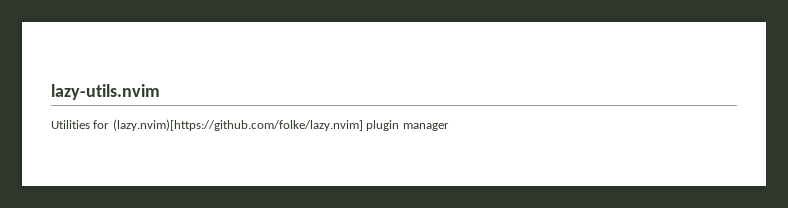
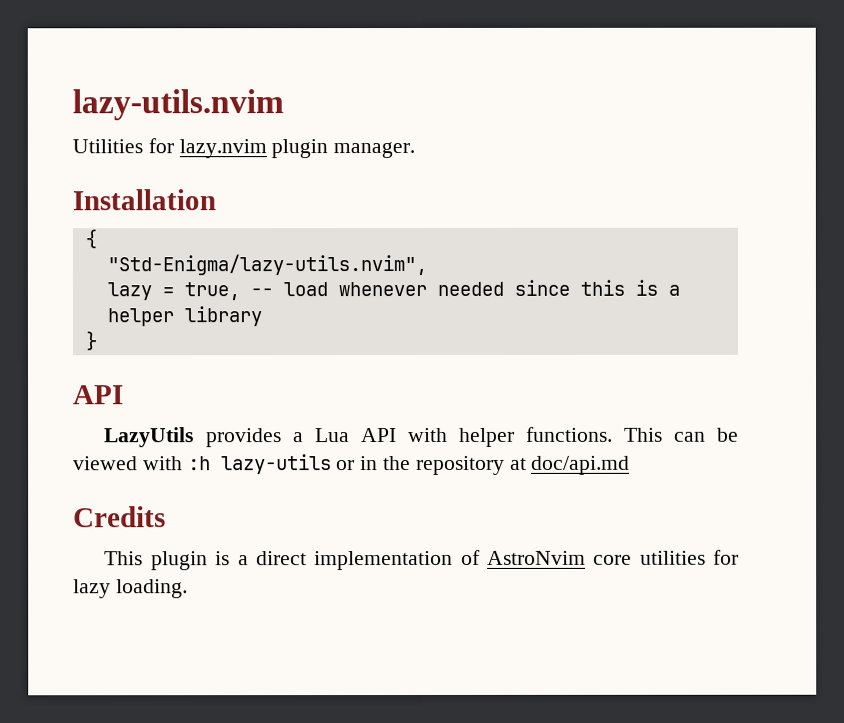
- Utilities for (lazy.nvim)[https://github.com/folke/lazy.nvim] plugin manager
+ Utilities for lazy.nvim plugin manager.
+ Installation
+ {
+ "Std-Enigma/lazy-utils.nvim",
+ lazy = true, -- load whenever needed since this is a helper library
+ }
+ API
+ LazyUtils provides a Lua API with helper functions. This can be viewed with :h lazy-utils or in the repository at doc/api.md
+ Credits
+ This plugin is a direct implementation of AstroNvim core utilities for lazy loading.

